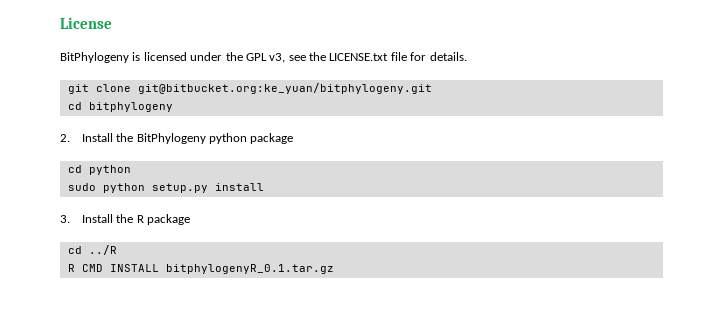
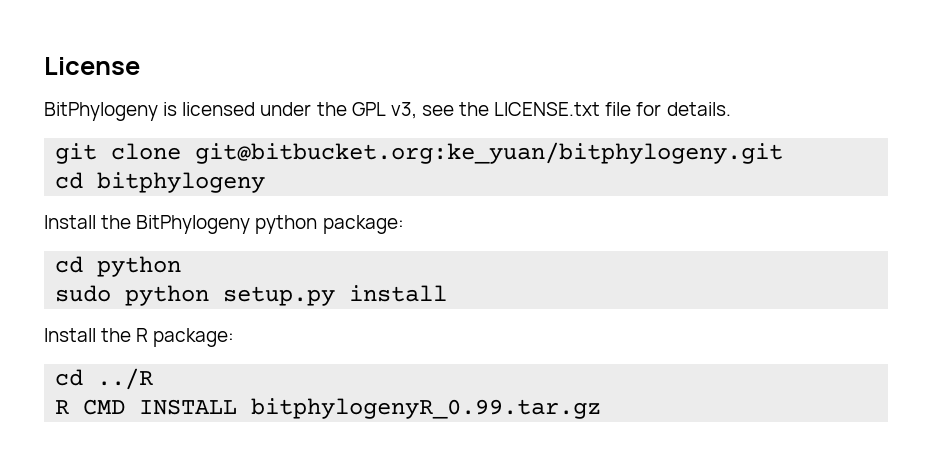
- 2. Install the BitPhylogeny python package
+ Install the BitPhylogeny python package:
- 3. Install the R package
+ Install the R package:
- R CMD INSTALL bitphylogenyR_0.1.tar.gz
+ R CMD INSTALL bitphylogenyR_0.99.tar.gz

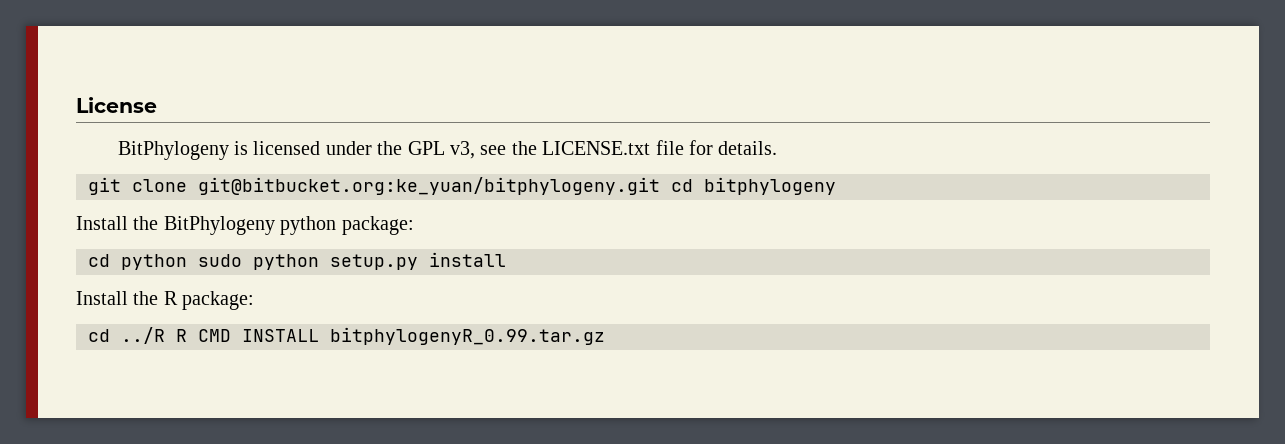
- git clone git@bitbucket.org:ke_yuan/bitphylogeny.git
- cd bitphylogeny
+ git clone git@bitbucket.org:ke_yuan/bitphylogeny.git cd bitphylogeny
- cd python
- sudo python setup.py install
+ cd python sudo python setup.py install
- cd ../R
- R CMD INSTALL bitphylogenyR_0.99.tar.gz
+ cd ../R R CMD INSTALL bitphylogenyR_0.99.tar.gz

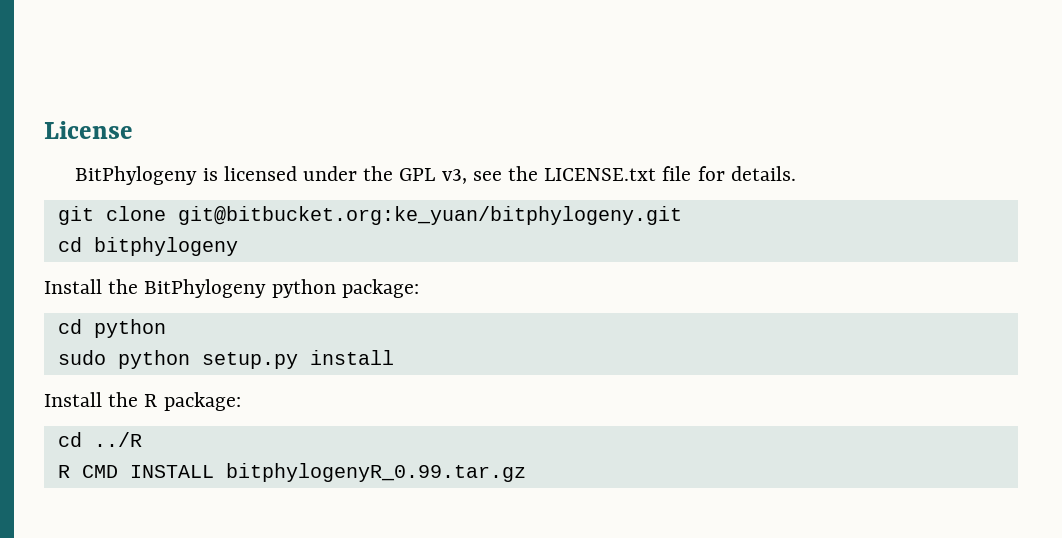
- git clone git@bitbucket.org:ke_yuan/bitphylogeny.git cd bitphylogeny
+ git clone git@bitbucket.org:ke_yuan/bitphylogeny.git
+ cd bitphylogeny
- cd python sudo python setup.py install
+ cd python
+ sudo python setup.py install
- cd ../R R CMD INSTALL bitphylogenyR_0.99.tar.gz
+ cd ../R
+ R CMD INSTALL bitphylogenyR_0.99.tar.gz

